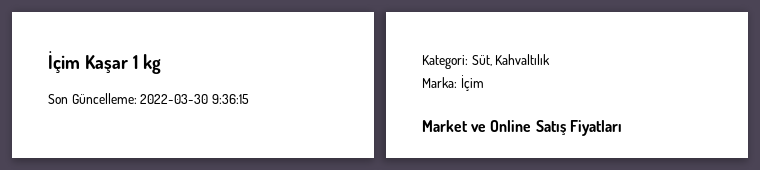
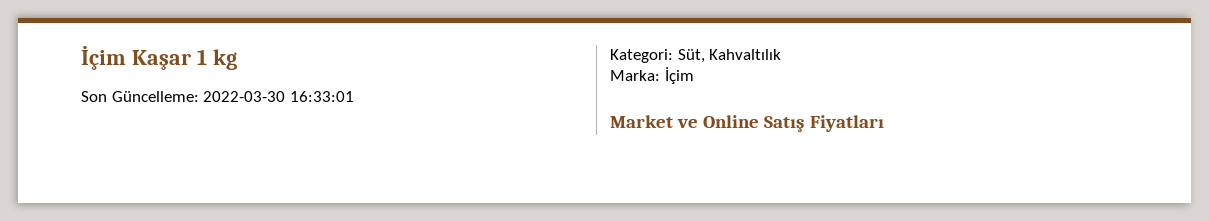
- Son Güncelleme: 2022-03-30 9:36:15
+ Son Güncelleme: 2022-03-30 16:33:01

